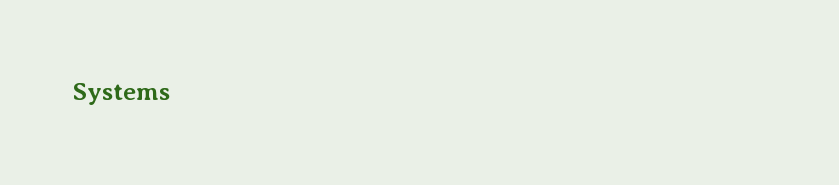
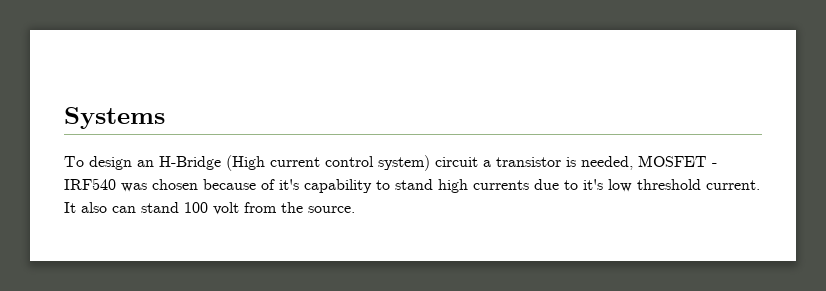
+ To design an H-Bridge (High current control system) circuit a transistor is needed, MOSFET - IRF540 was chosen because of it's capability to stand high currents due to it's low threshold current. It also can stand 100 volt from the source.

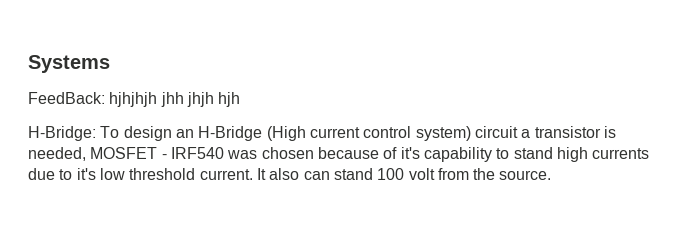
- To design an H-Bridge (High current control system) circuit a transistor is needed, MOSFET - IRF540 was chosen because of it's capability to stand high currents due to it's low threshold current.
+ FeedBack: hjhjhjh jhh jhjh hjh
+ H-Bridge: To design an H-Bridge (High current control system) circuit a transistor is needed, MOSFET - IRF540 was chosen because of it's capability to stand high currents due to it's low threshold current.

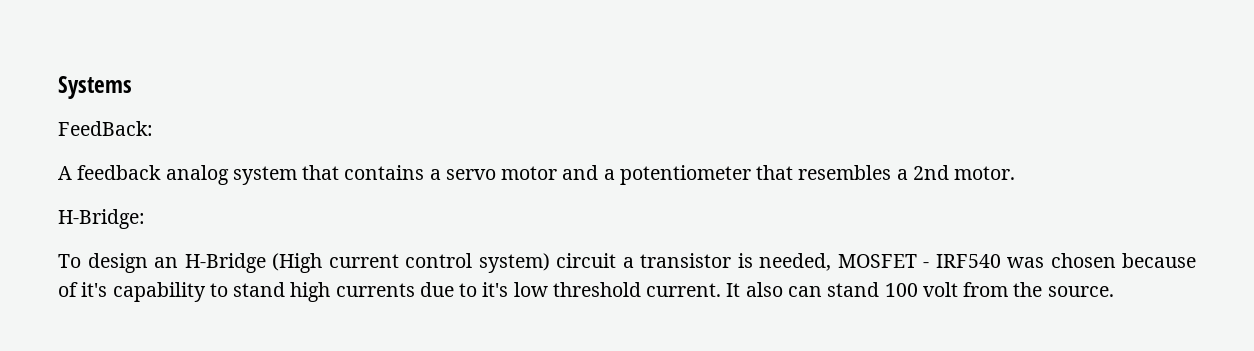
- FeedBack: hjhjhjh jhh jhjh hjh
+ FeedBack:
+ A feedback analog system that contains a servo motor and a potentiometer that resembles a 2nd motor.
- H-Bridge: To design an H-Bridge (High current control system) circuit a transistor is needed, MOSFET - IRF540 was chosen because of it's capability to stand high currents due to it's low threshold current.
+ H-Bridge:
+ To design an H-Bridge (High current control system) circuit a transistor is needed, MOSFET - IRF540 was chosen because of it's capability to stand high currents due to it's low threshold current.

